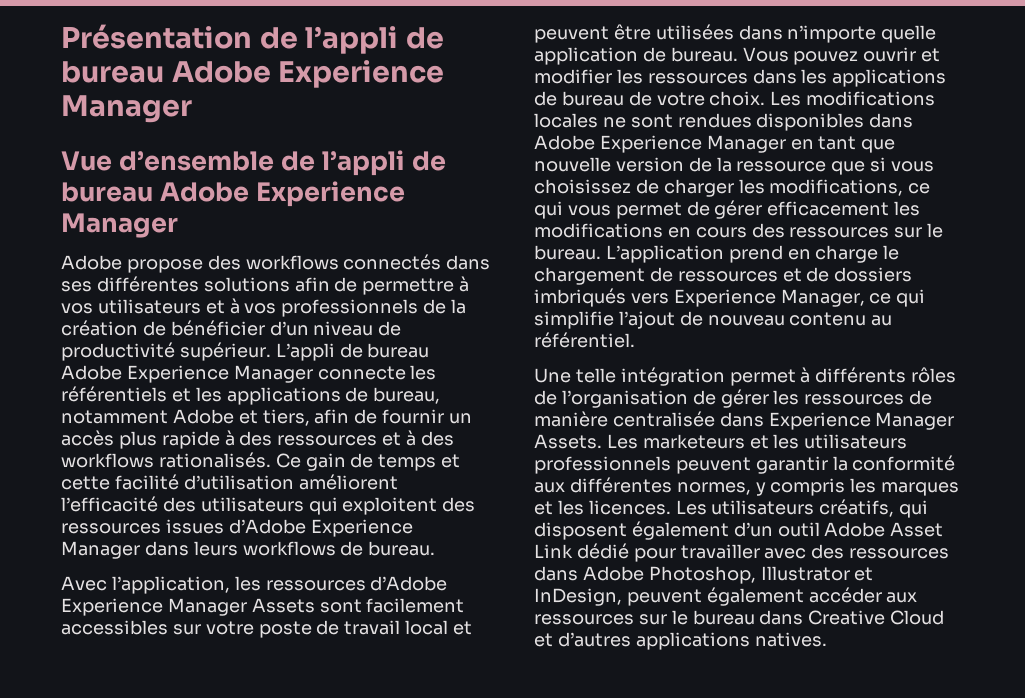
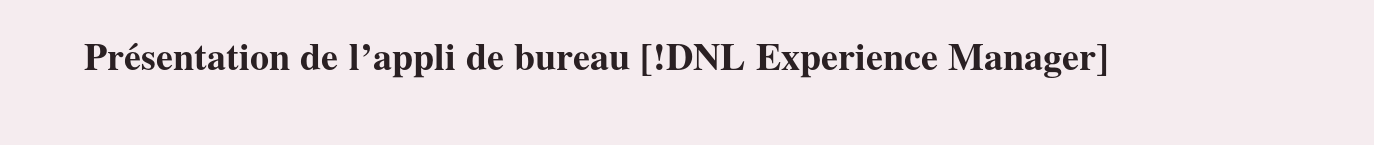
- Présentation de l’appli de bureau Adobe Experience Manager
- Vue d’ensemble de l’appli de bureau Adobe Experience Manager
- Adobe propose des workflows connectés dans ses différentes solutions afin de permettre à vos utilisateurs et à vos professionnels de la création de bénéficier d’un niveau de productivité supérieur. L’appli de bureau Adobe Experience Manager connecte les référentiels et les applications de bureau, notamment Adobe et tiers, afin de fournir un accès plus rapide à des ressources et à des workflows rationalisés. Ce gain de temps et cette facilité d’utilisation améliorent l’efficacité des utilisateurs qui exploitent des ressources issues d’Adobe Experience Manager dans leurs workflows de bureau.
- Avec l’application, les ressources d’Adobe Experience Manager Assets sont facilement accessibles sur votre poste de travail local et peuvent être utilisées dans n’importe quelle application de bureau. Vous pouvez ouvrir et modifier les ressources dans les applications de bureau de votre choix. Les modifications locales ne sont rendues disponibles dans Adobe Experience Manager en tant que nouvelle version de la ressource que si vous choisissez de charger les modifications, ce qui vous permet de gérer efficacement les modifications en cours des ressources sur le bureau. L’application prend en charge le chargement de ressources et de dossiers imbriqués vers Experience Manager, ce qui simplifie l’ajout de nouveau contenu au référentiel.
- Une telle intégration permet à différents rôles de l’organisation de gérer les ressources de manière centralisée dans Experience Manager Assets. Les marketeurs et les utilisateurs professionnels peuvent garantir la conformité aux différentes normes, y compris les marques et les licences. Les utilisateurs créatifs, qui disposent également d’un outil Adobe Asset Link dédié pour travailler avec des ressources dans Adobe Photoshop, Illustrator et InDesign, peuvent également accéder aux ressources sur le bureau dans Creative Cloud et d’autres applications natives.
+ Présentation de l’appli de bureau [!DNL Experience Manager]

